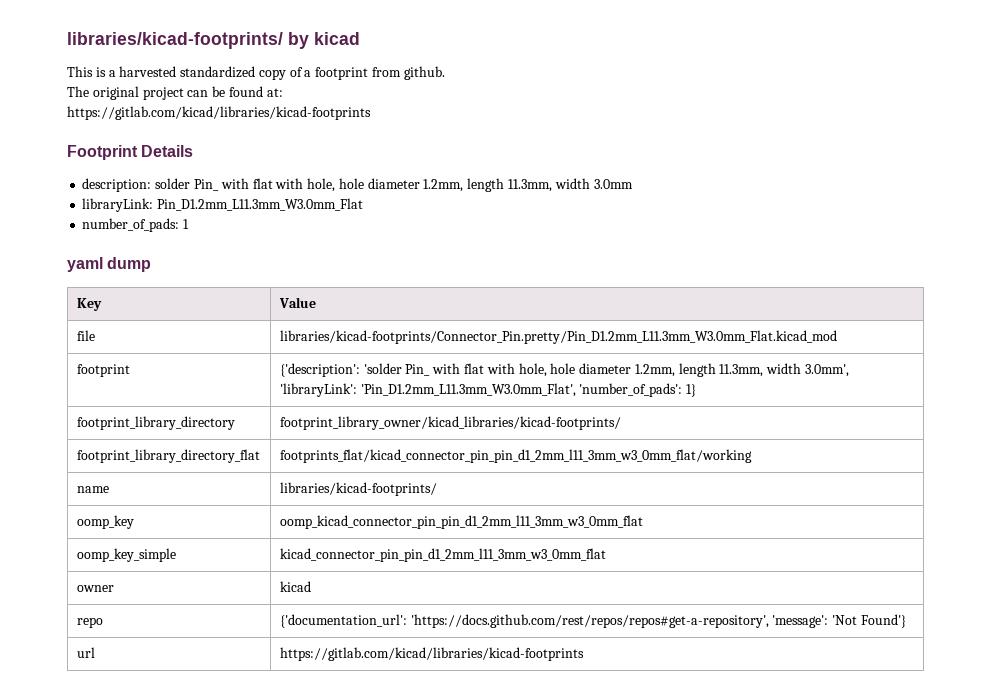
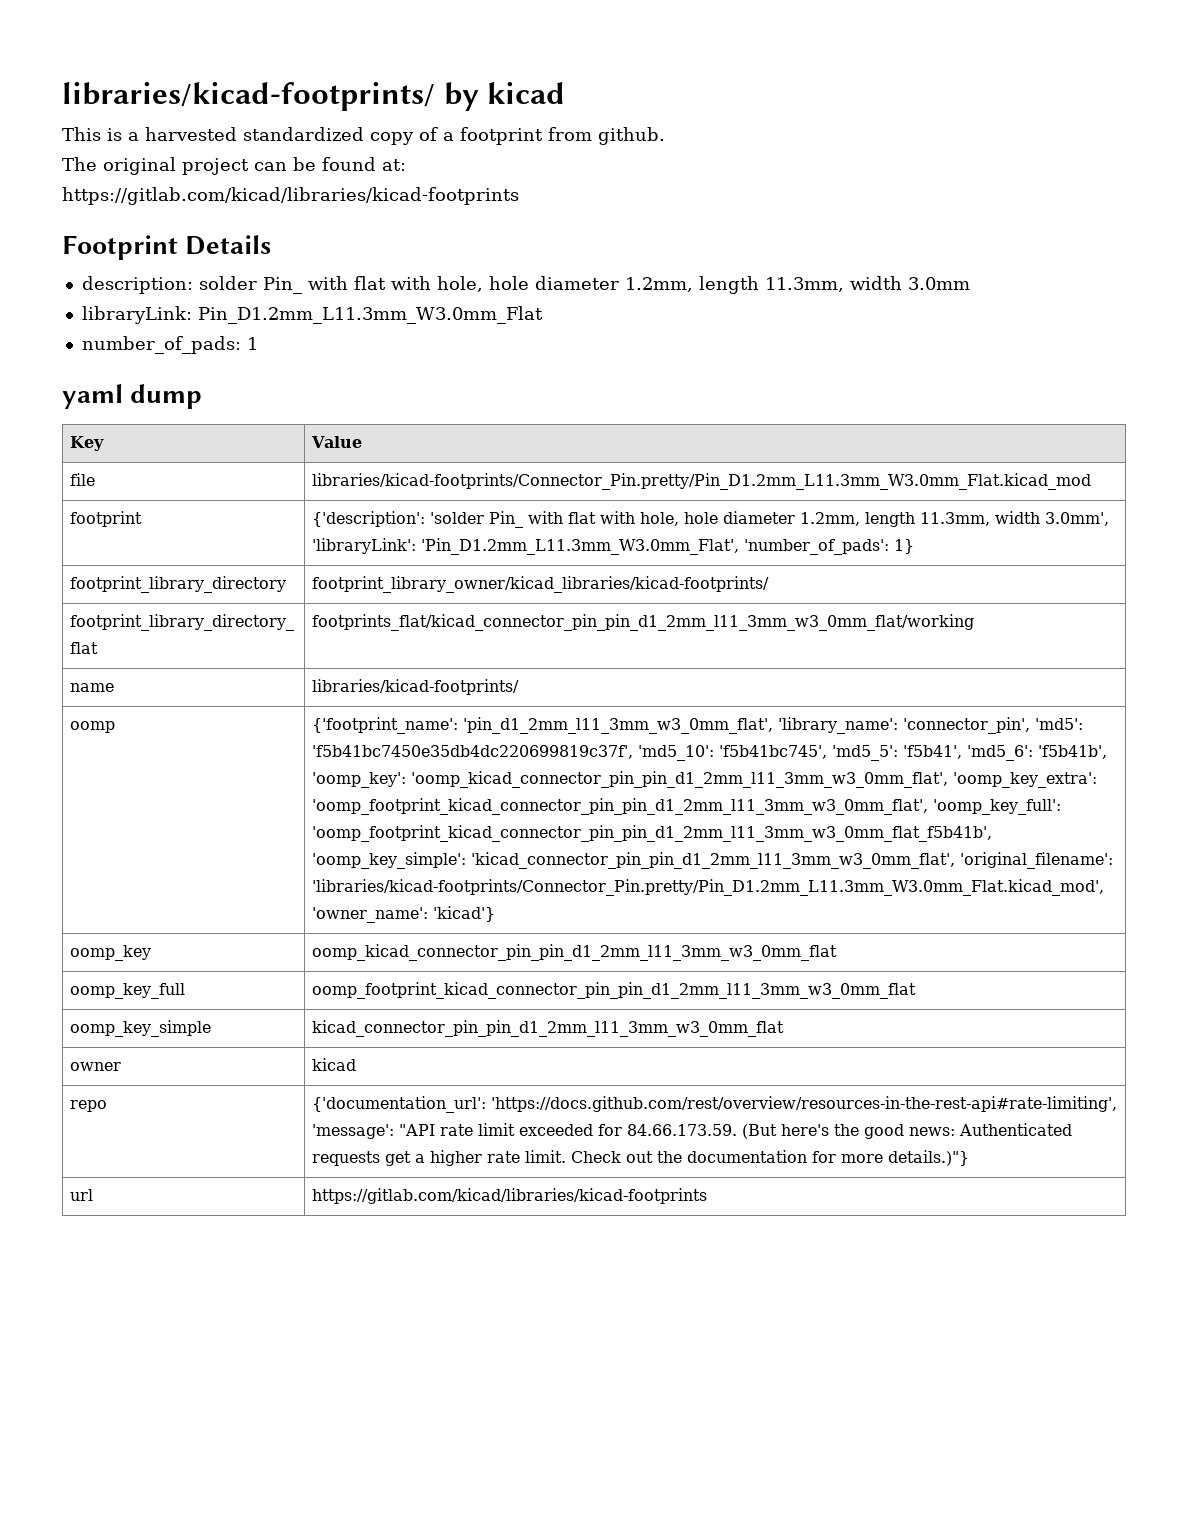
+ oomp | {'footprint_name': 'pin_d1_2mm_l11_3mm_w3_0mm_flat', 'library_name': 'connector_pin', 'md5': 'f5b41bc7450e35db4dc220699819c37f', 'md5_10': 'f5b41bc745', 'md5_5': 'f5b41', 'md5_6': 'f5b41b', 'oomp_key': 'oomp_kicad_connector_pin_pin_d1_2mm_l11_3mm_w3_0mm_flat', 'oomp_key_extra': 'oomp_footprint_kicad_connector_pin_pin_d1_2mm_l11_3mm_w3_0mm_flat', 'oomp_key_full': 'oomp_footprint_kicad_connector_pin_pin_d1_2mm_l11_3mm_w3_0mm_flat_f5b41b', 'oomp_key_simple': 'kicad_connector_pin_pin_d1_2mm_l11_3mm_w3_0mm_flat', 'original_filename': 'libraries/kicad-footprints/Connector_Pin.pretty/Pin_D1.2mm_L11.3mm_W3.0mm_Flat.kicad_mod', 'owner_name': 'kicad'}
+ oomp_key_full | oomp_footprint_kicad_connector_pin_pin_d1_2mm_l11_3mm_w3_0mm_flat
- repo | {'documentation_url': 'https://docs.github.com/rest/repos/repos#get-a-repository', 'message': 'Not Found'}
+ repo | {'documentation_url': 'https://docs.github.com/rest/overview/resources-in-the-rest-api#rate-limiting', 'message': "API rate limit exceeded for 84.66.173.59. (But here's the good news: Authenticated requests get a higher rate limit. Check out the documentation for more details.)"}

